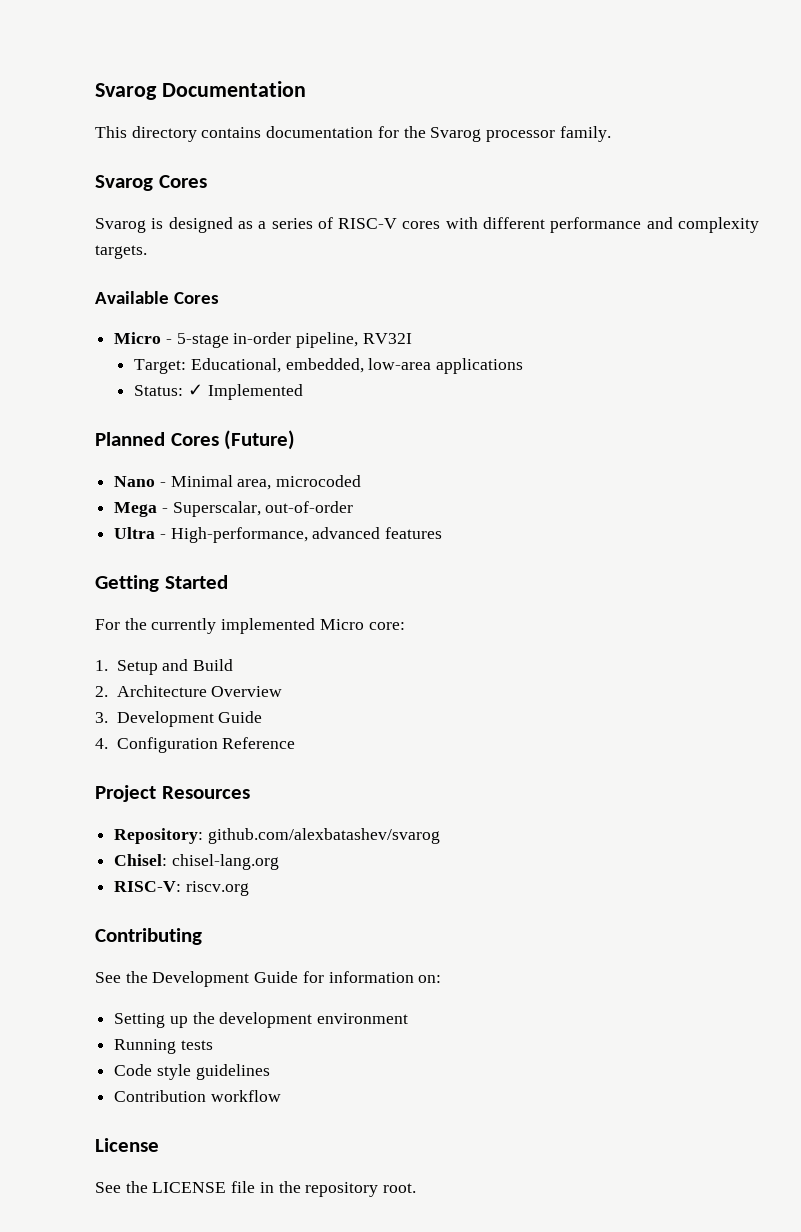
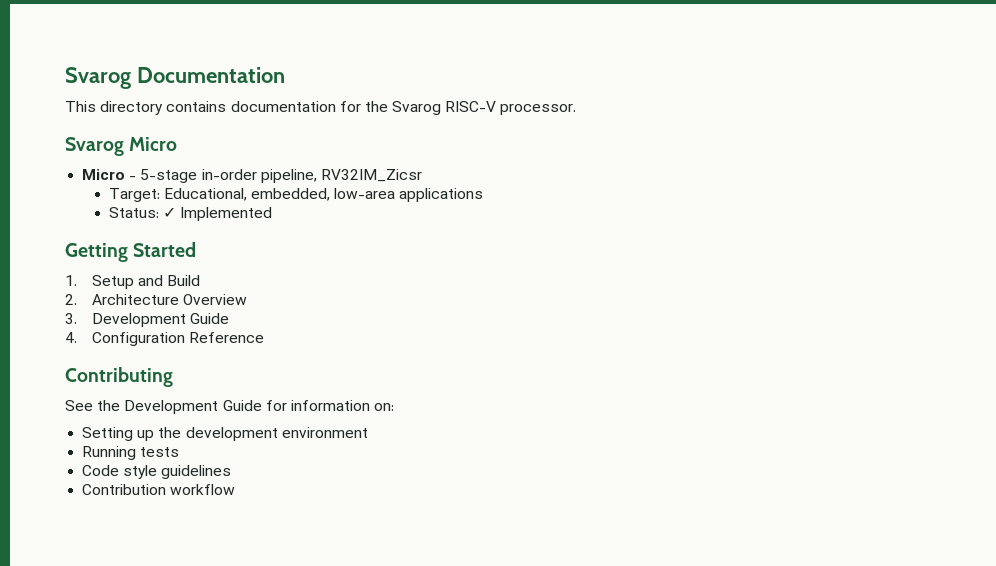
- This directory contains documentation for the Svarog processor family.
- Svarog Cores
- Svarog is designed as a series of RISC-V cores with different performance and complexity targets.
- Available Cores
+ This directory contains documentation for the Svarog RISC-V processor.
+ Svarog Micro
- Micro - 5-stage in-order pipeline, RV32I
+ Micro - 5-stage in-order pipeline, RV32IM_Zicsr
- Planned Cores (Future)
- Nano - Minimal area, microcoded
- Mega - Superscalar, out-of-order
- Ultra - High-performance, advanced features
  Getting Started
- For the currently implemented Micro core:
- Project Resources
- Repository: github.com/alexbatashev/svarog
- Chisel: chisel-lang.org
- RISC-V: riscv.org
- License
- See the LICENSE file in the repository root.

